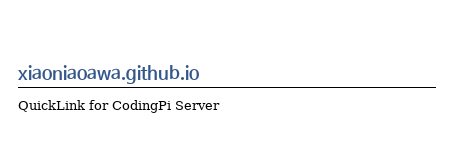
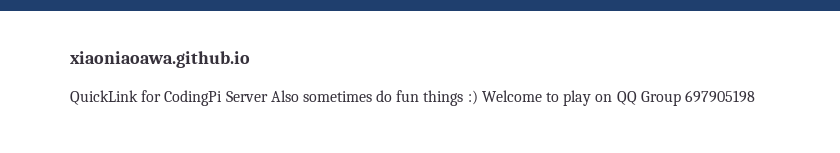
- QuickLink for CodingPi Server
+ QuickLink for CodingPi Server Also sometimes do fun things :) Welcome to play on QQ Group 697905198

